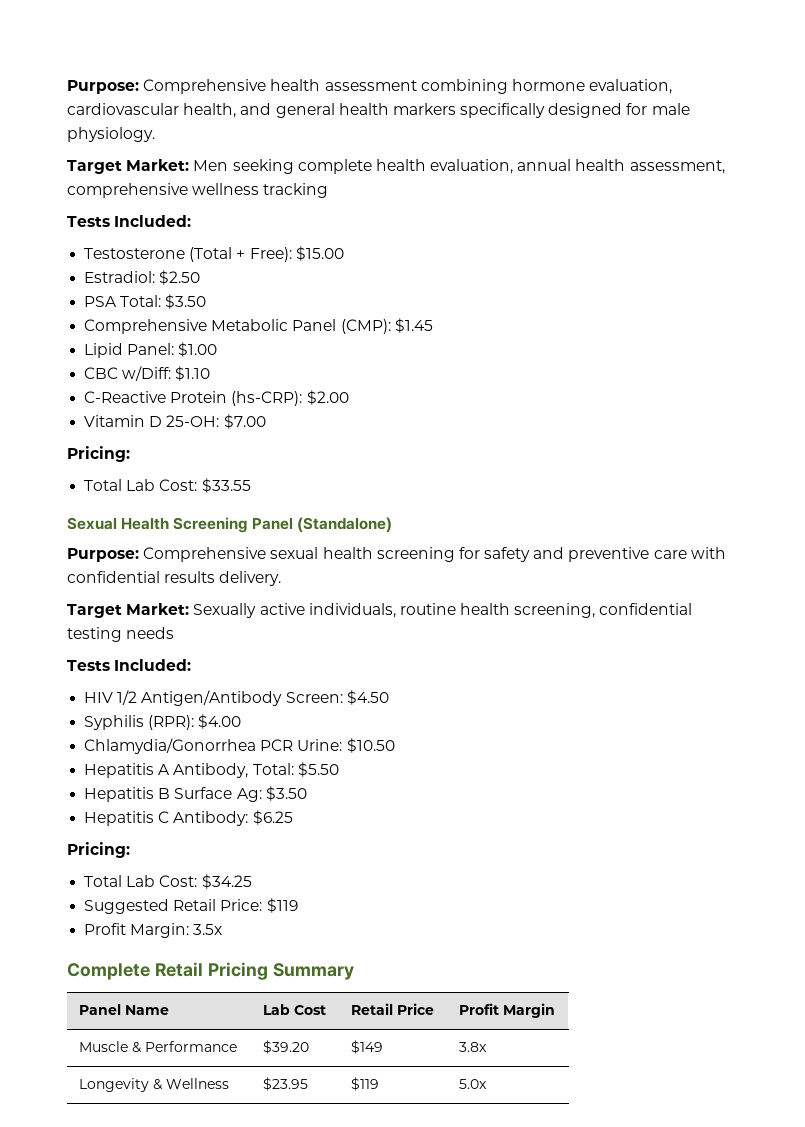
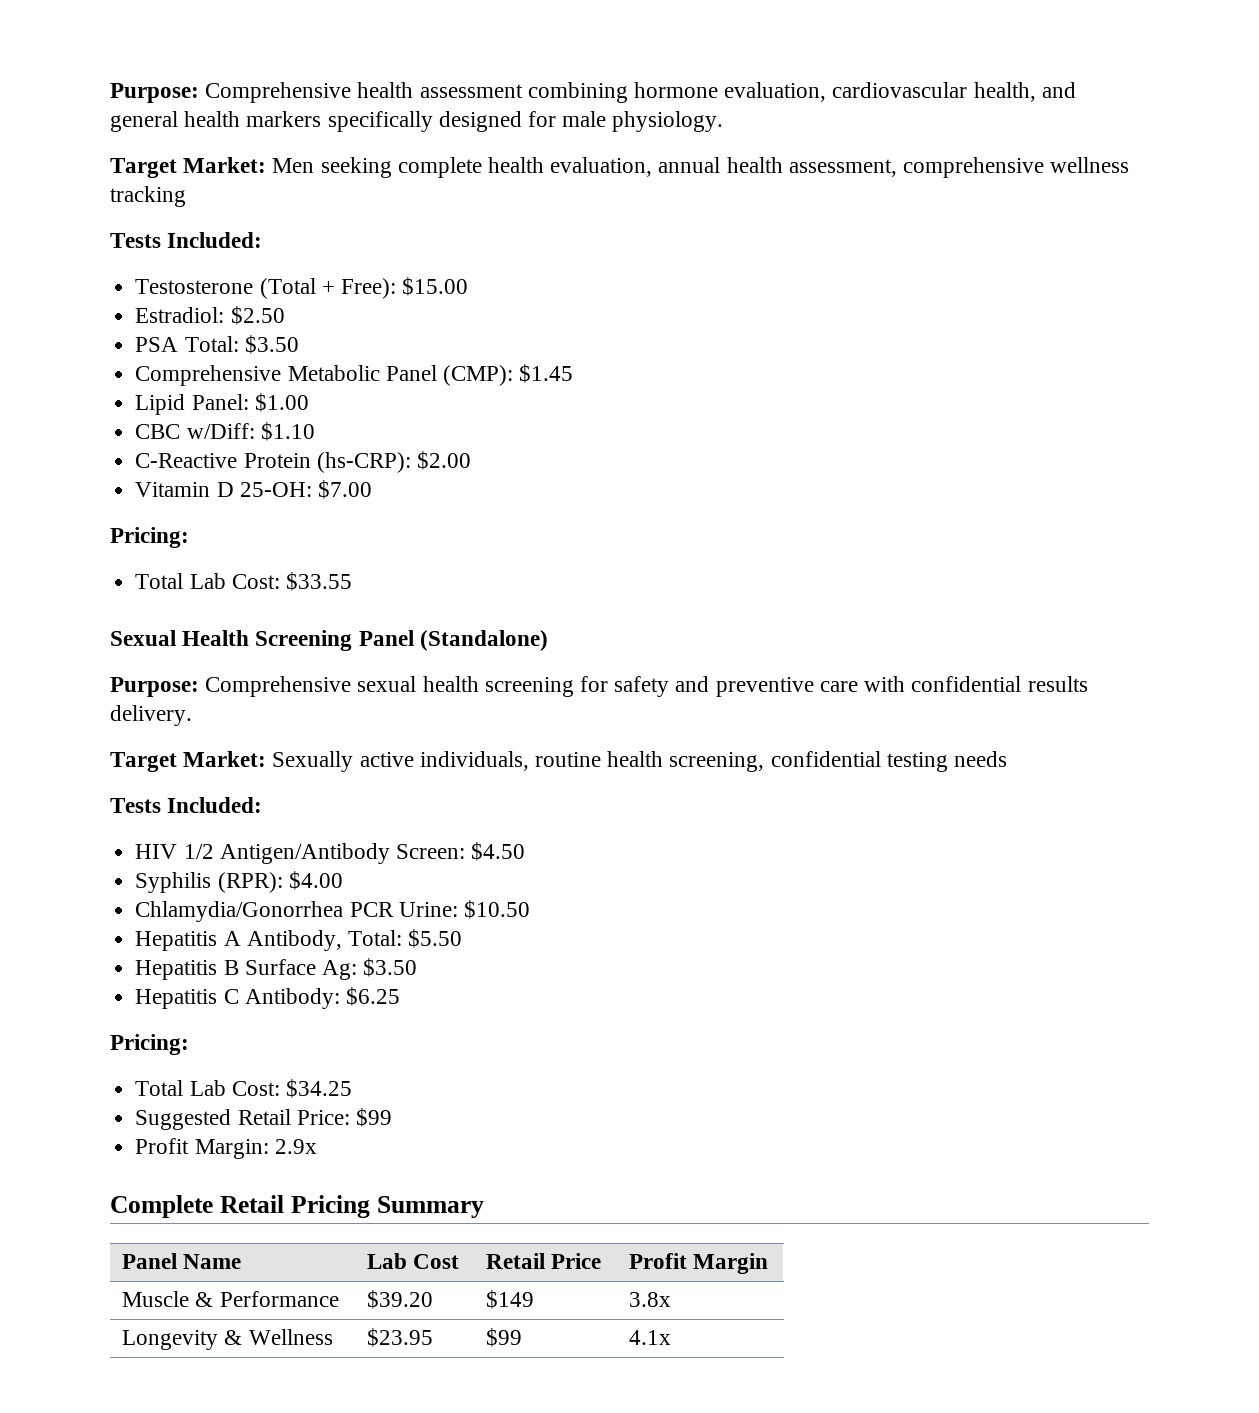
- Suggested Retail Price: $119
+ Suggested Retail Price: $99
- Profit Margin: 3.5x
+ Profit Margin: 2.9x
- Longevity & Wellness | $23.95 | $119 | 5.0x
+ Longevity & Wellness | $23.95 | $99 | 4.1x

